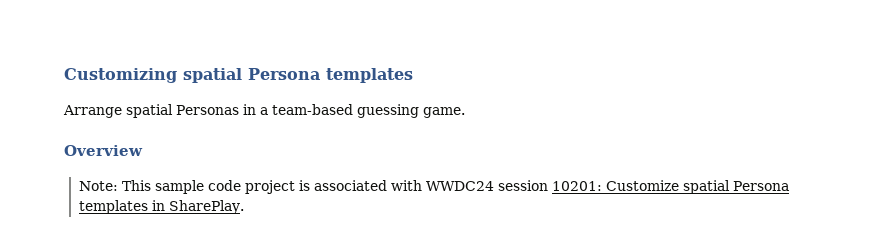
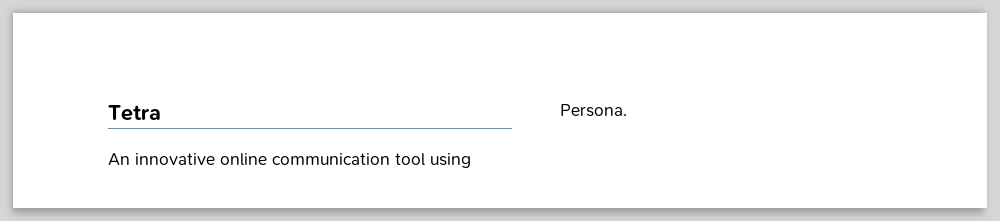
- Customizing spatial Persona templates
- Arrange spatial Personas in a team-based guessing game.
- Overview
- Note: This sample code project is associated with WWDC24 session 10201: Customize spatial Persona templates in SharePlay.
+ Tetra
+ An innovative online communication tool using Persona.

